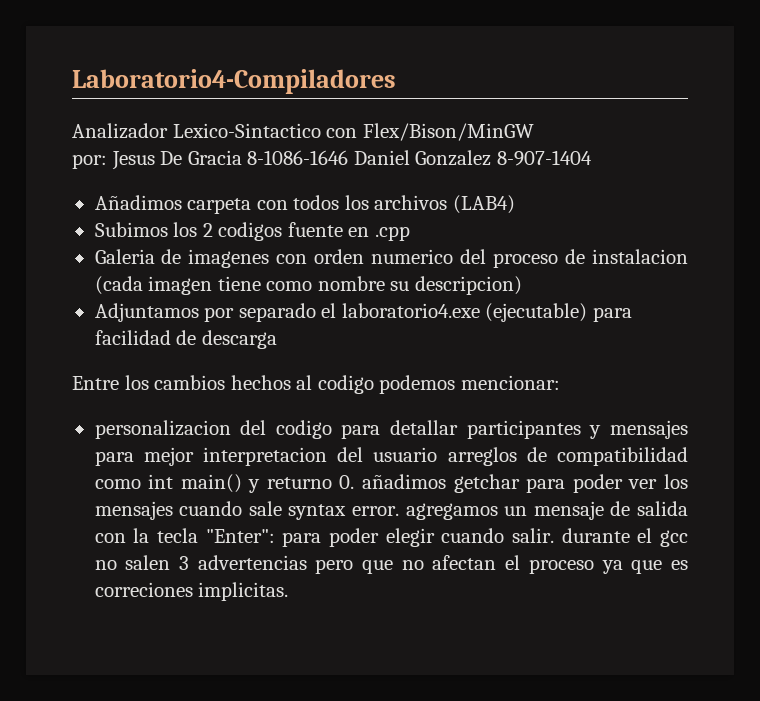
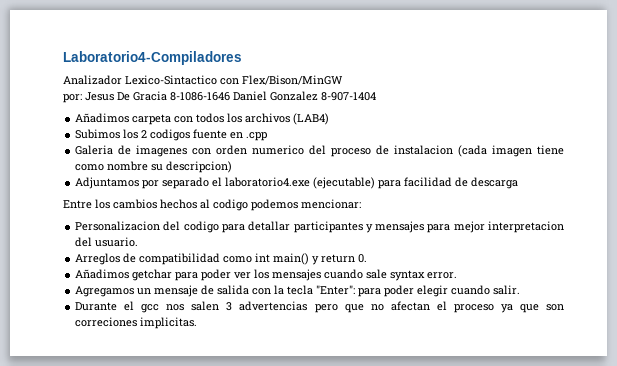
- personalizacion del codigo para detallar participantes y mensajes para mejor interpretacion del usuario arreglos de compatibilidad como int main() y returno 0. añadimos getchar para poder ver los mensajes cuando sale syntax error. agregamos un mensaje de salida con la tecla "Enter": para poder elegir cuando salir. durante el gcc no salen 3 advertencias pero que no afectan el proceso ya que es correciones implicitas.
+ Personalizacion del codigo para detallar participantes y mensajes para mejor interpretacion del usuario.
+ Arreglos de compatibilidad como int main() y return 0.
+ Añadimos getchar para poder ver los mensajes cuando sale syntax error.
+ Agregamos un mensaje de salida con la tecla "Enter": para poder elegir cuando salir.
+ Durante el gcc nos salen 3 advertencias pero que no afectan el proceso ya que son correciones implicitas.

